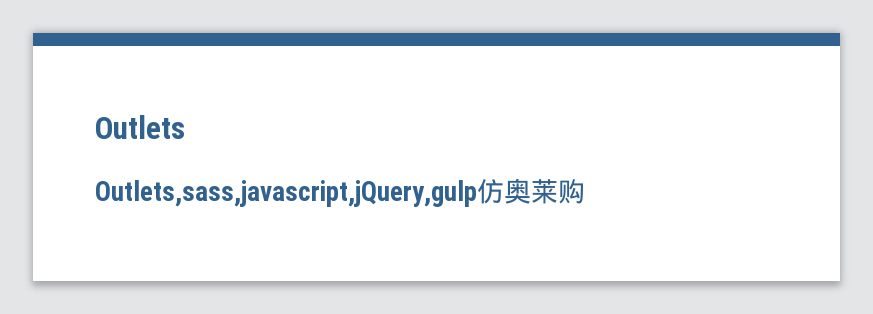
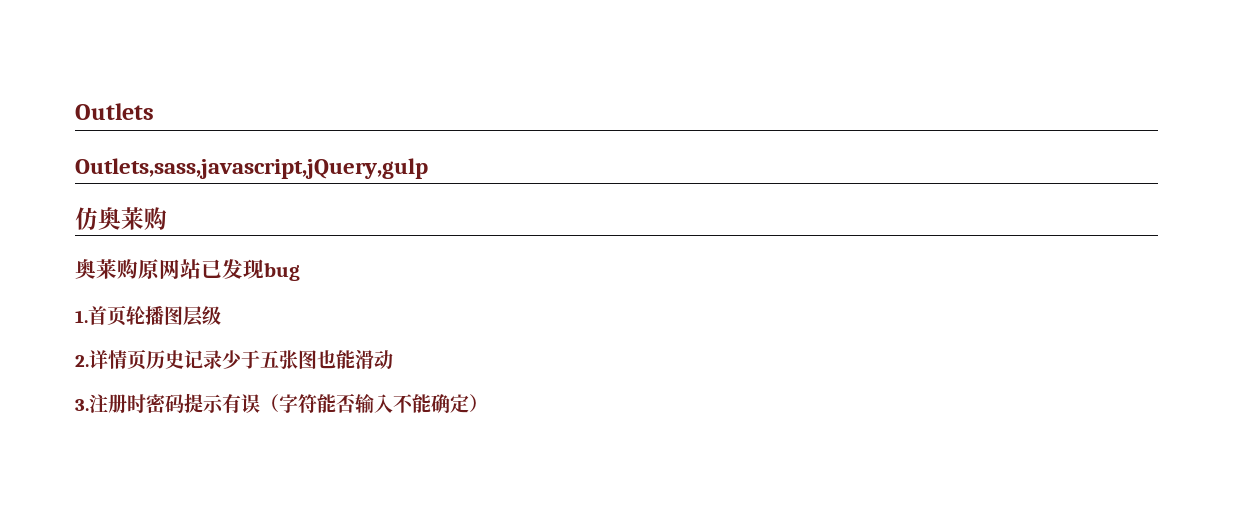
- Outlets,sass,javascript,jQuery,gulp仿奥莱购
+ Outlets,sass,javascript,jQuery,gulp
+ 仿奥莱购
+ 奥莱购原网站已发现bug
+ 1.首页轮播图层级
+ 2.详情页历史记录少于五张图也能滑动
+ 3.注册时密码提示有误（字符能否输入不能确定）

